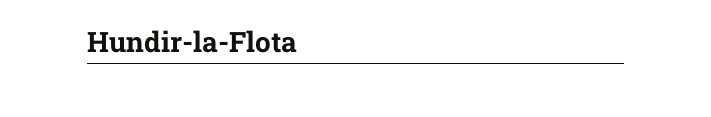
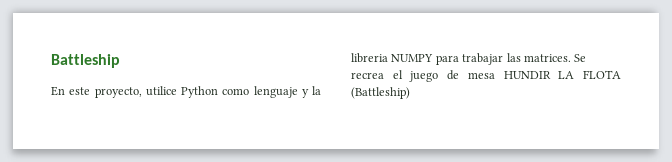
- Hundir-la-Flota
+ Battleship
+ En este proyecto, utilice Python como lenguaje y la libreria NUMPY para trabajar las matrices. Se recrea el juego de mesa HUNDIR LA FLOTA (Battleship)

